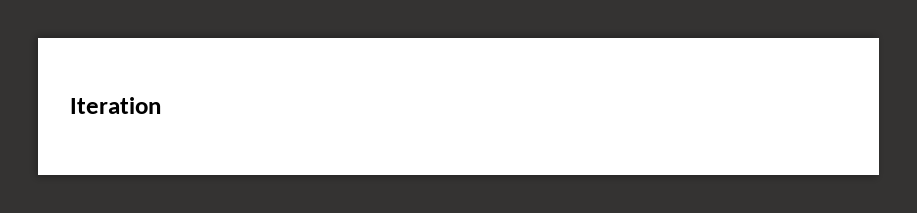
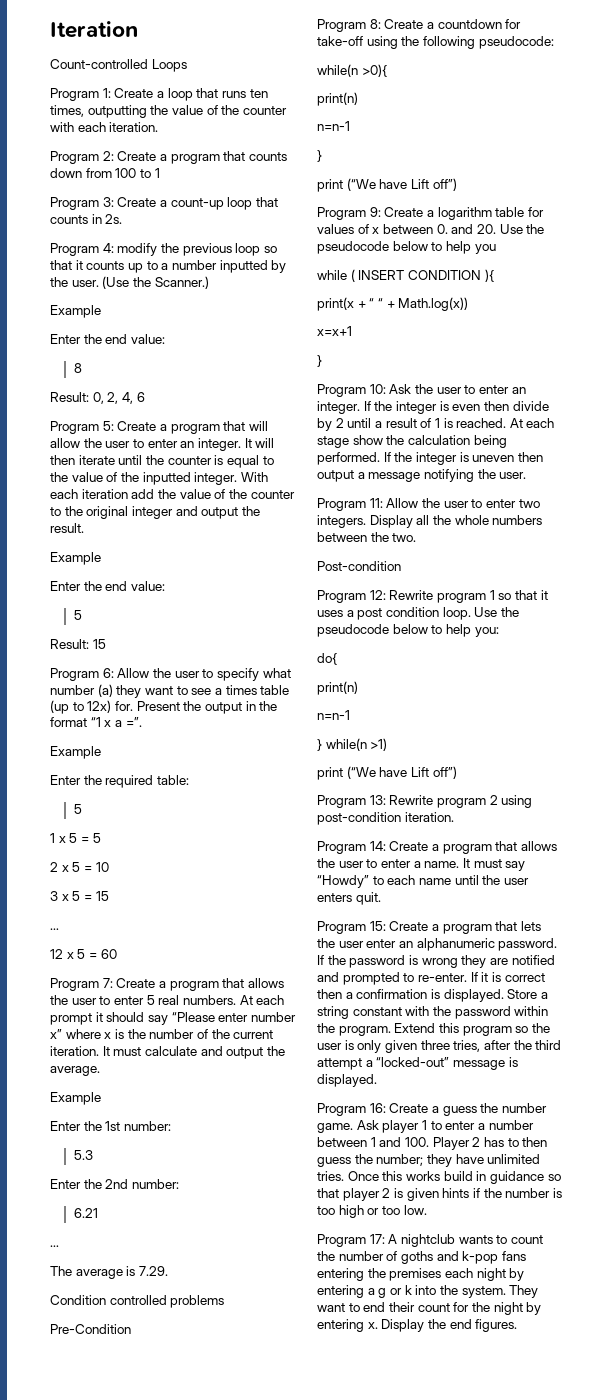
+ Count-controlled Loops
+ Program 1: Create a loop that runs ten times, outputting the value of the counter with each iteration.
+ Program 2: Create a program that counts down from 100 to 1
+ Program 3: Create a count-up loop that counts in 2s.
+ Program 4: modify the previous loop so that it counts up to a number inputted by the user. (Use the Scanner.)
+ Example
+ Enter the end value:
+ 8
+ Result: 0, 2, 4, 6
+ Program 5: Create a program that will allow the user to enter an integer. It will then iterate until the counter is equal to the value of the inputted integer. With each iteration add the value of the counter to the original integer and output the result.
+ Example
+ Enter the end value:
+ 5
+ Result: 15
+ Program 6: Allow the user to specify what number (a) they want to see a times table (up to 12x) for. Present the output in the format “1 x a =”.
+ Example
+ Enter the required table:
+ 5
+ 1 x 5 = 5
+ 2 x 5 = 10
+ 3 x 5 = 15
+ …
+ 12 x 5 = 60
+ Program 7: Create a program that allows the user to enter 5 real numbers. At each prompt it should say “Please enter number x” where x is the number of the current iteration. It must calculate and output the average.
+ Example
+ Enter the 1st number:
+ 5.3
+ Enter the 2nd number:
+ 6.21
+ …
+ The average is 7.29.
+ Condition controlled problems
+ Pre-Condition
+ Program 8: Create a countdown for take-off using the following pseudocode:
+ while(n >0){
+ print(n)
+ n=n-1
+ }
+ print (“We have Lift off”)
+ Program 9: Create a logarithm table for values of x between 0. and 20. Use the pseudocode below to help you
+ while ( INSERT CONDITION ){
+ print(x + “ “ + Math.log(x))
+ x=x+1
+ }
+ Program 10: Ask the user to enter an integer. If the integer is even then divide by 2 until a result of 1 is reached. At each stage show the calculation being performed. If the integer is uneven then output a message notifying the user.
+ Program 11: Allow the user to enter two integers. Display all the whole numbers between the two.
+ Post-condition
+ Program 12: Rewrite program 1 so that it uses a post condition loop. Use the pseudocode below to help you:
+ do{
+ print(n)
+ n=n-1
+ } while(n >1)
+ print (“We have Lift off”)
+ Program 13: Rewrite program 2 using post-condition iteration.
+ Program 14: Create a program that allows the user to enter a name. It must say “Howdy” to each name until the user enters quit.
+ Program 15: Create a program that lets the user enter an alphanumeric password. If the password is wrong they are notified and prompted to re-enter. If it is correct then a confirmation is displayed. Store a string constant with the password within the program. Extend this program so the user is only given three tries, after the third attempt a “locked-out” message is displayed.
+ Program 16: Create a guess the number game. Ask player 1 to enter a number between 1 and 100. Player 2 has to then guess the number; they have unlimited tries. Once this works build in guidance so that player 2 is given hints if the number is too high or too low.
+ Program 17: A nightclub wants to count the number of goths and k-pop fans entering the premises each night by entering a g or k into the system. They want to end their count for the night by entering x. Display the end figures.

